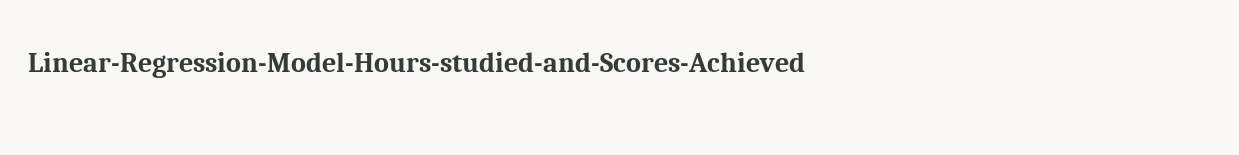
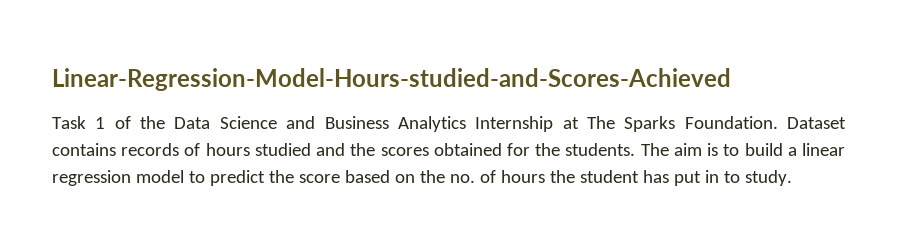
+ Task 1 of the Data Science and Business Analytics Internship at The Sparks Foundation. Dataset contains records of hours studied and the scores obtained for the students. The aim is to build a linear regression model to predict the score based on the no. of hours the student has put in to study.

